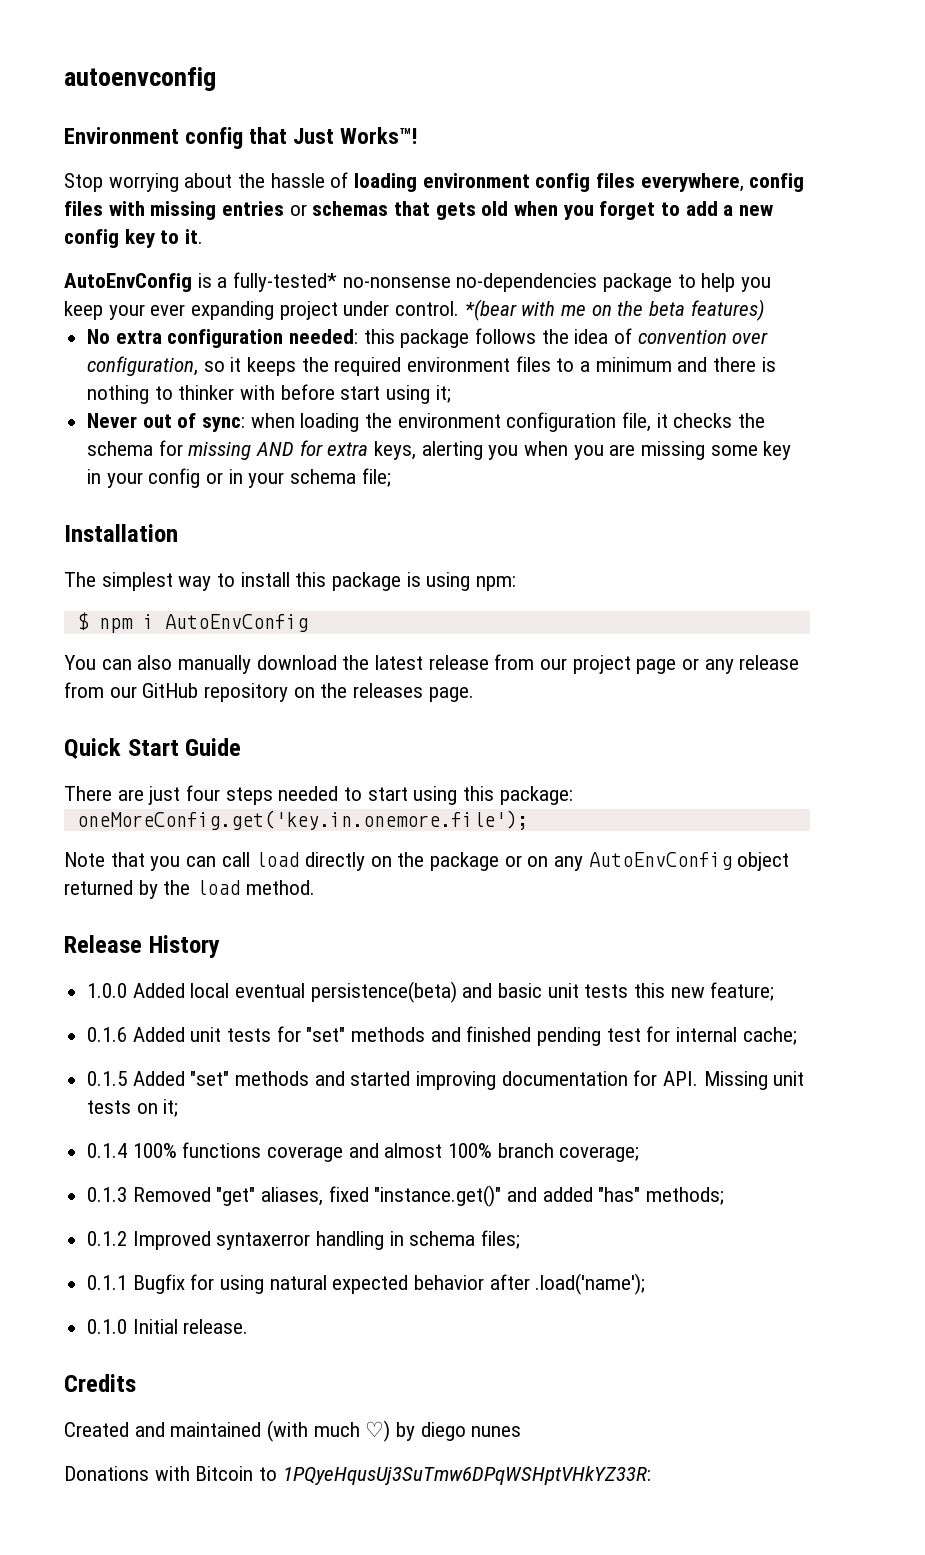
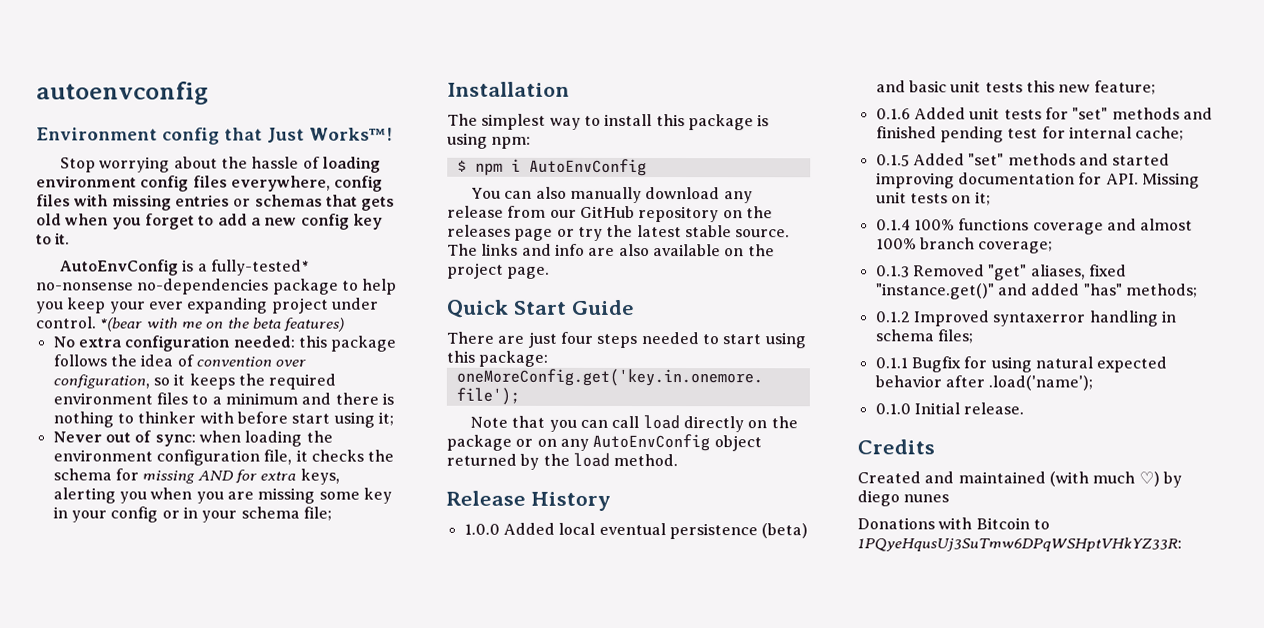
- You can also manually download the latest release from our project page or any release from our GitHub repository on the releases page.
+ You can also manually download any release from our GitHub repository on the releases page or try the latest stable source. The links and info are also available on the project page.
- 1.0.0 Added local eventual persistence(beta) and basic unit tests this new feature;
+ 1.0.0 Added local eventual persistence (beta) and basic unit tests this new feature;

